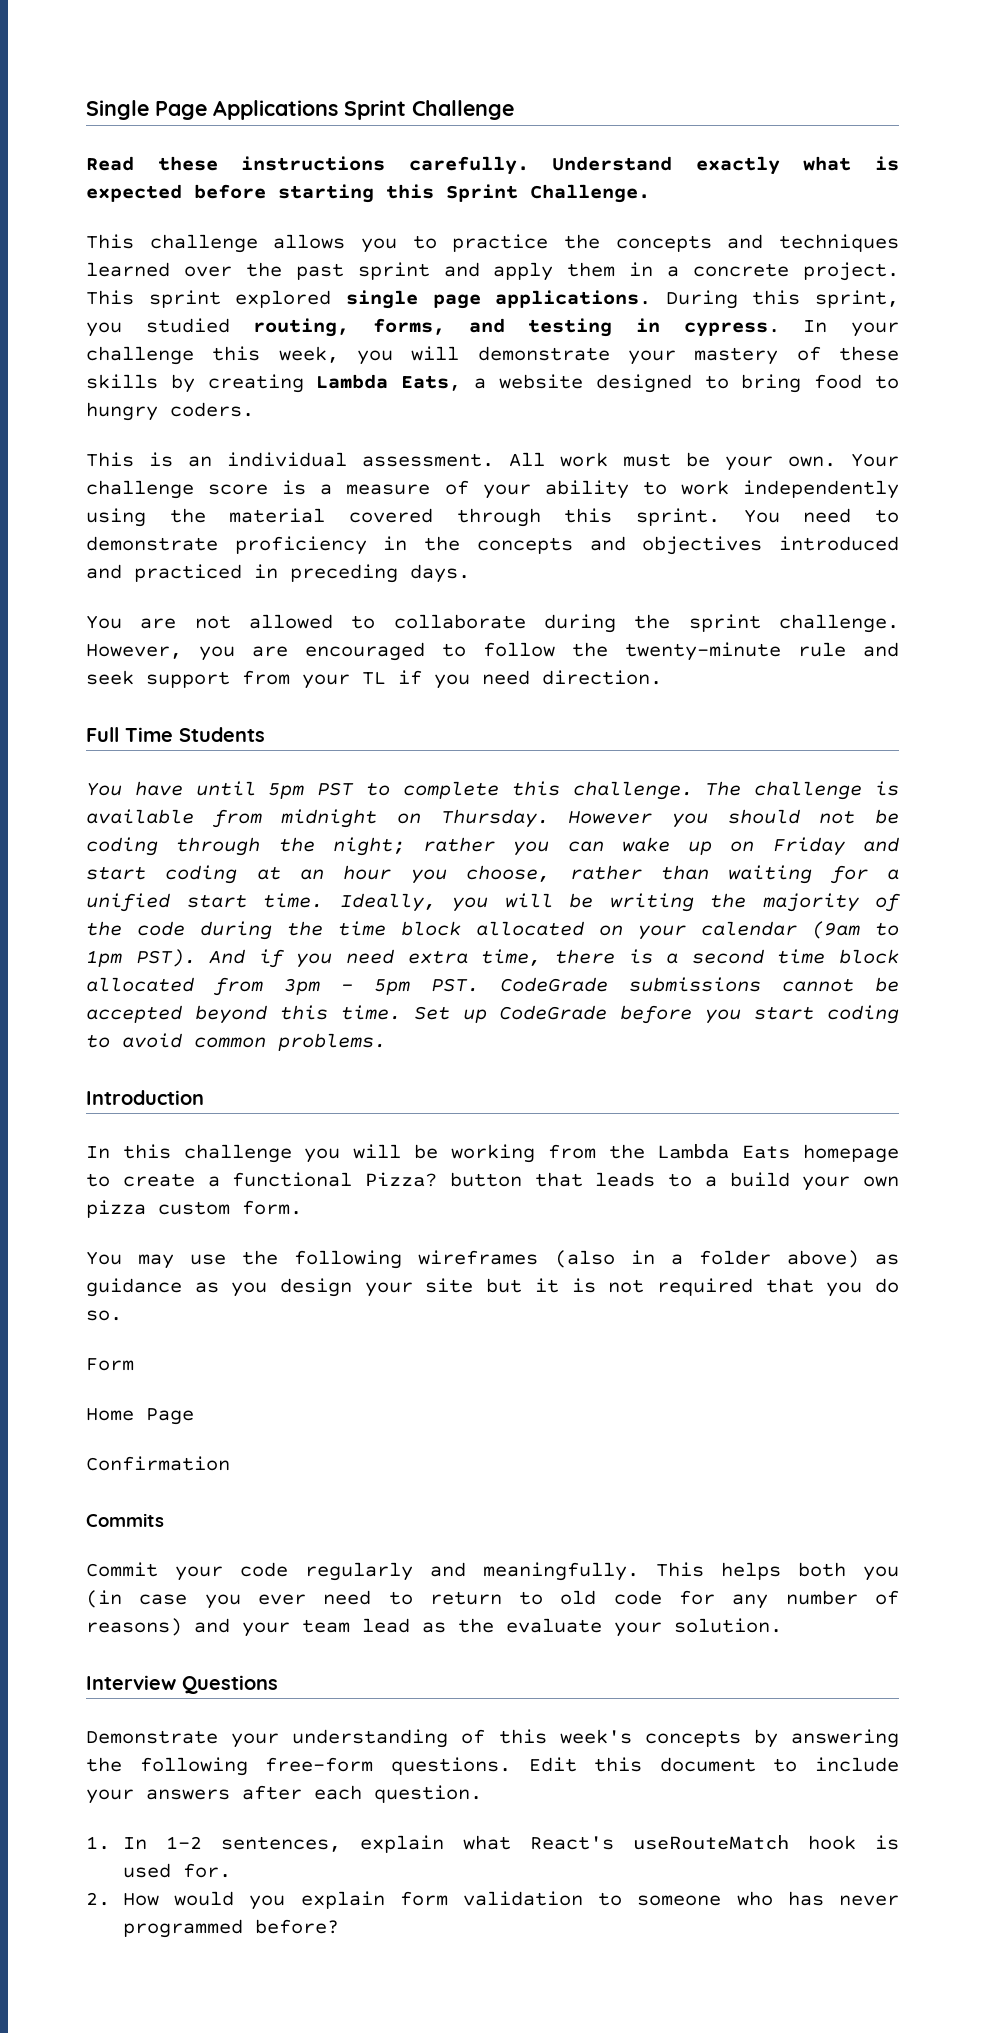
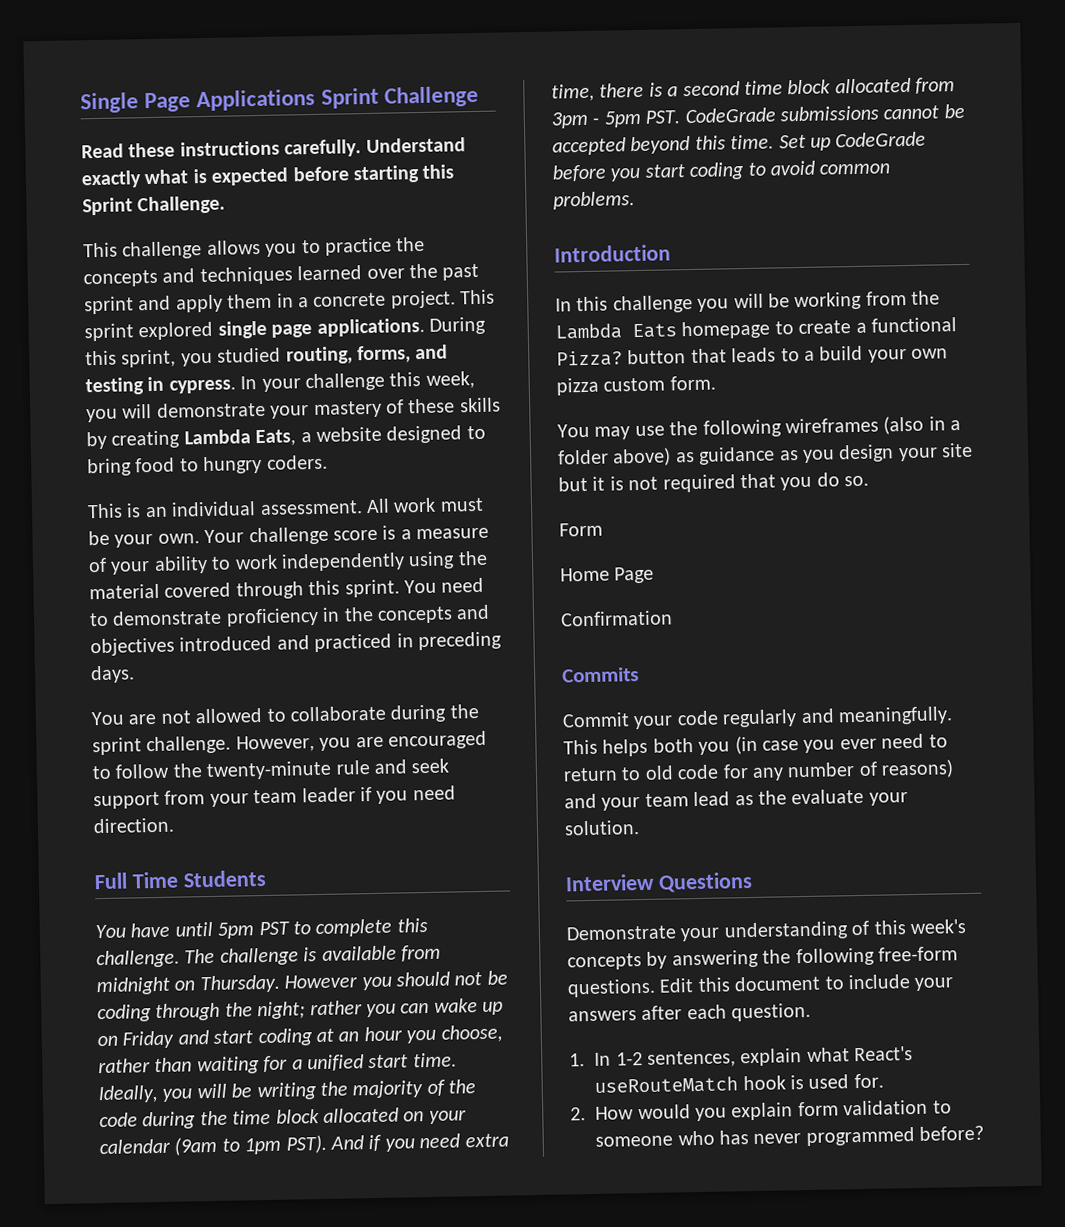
- However, you are encouraged to follow the twenty-minute rule and seek support from your TL if you need direction.
+ However, you are encouraged to follow the twenty-minute rule and seek support from your team leader if you need direction.

